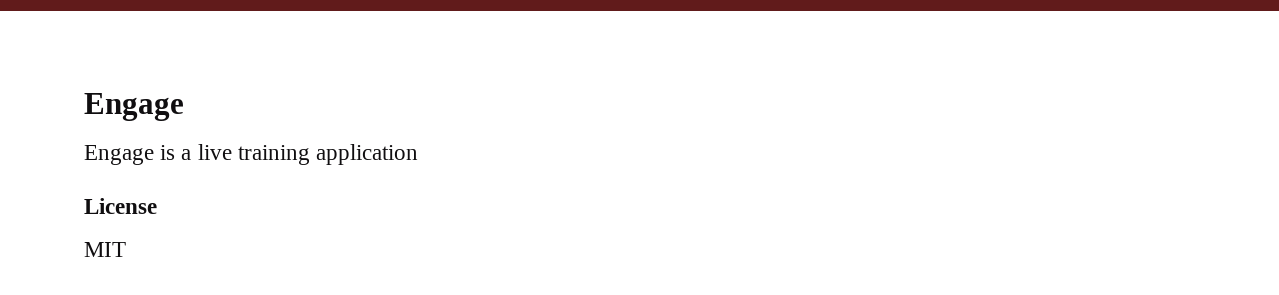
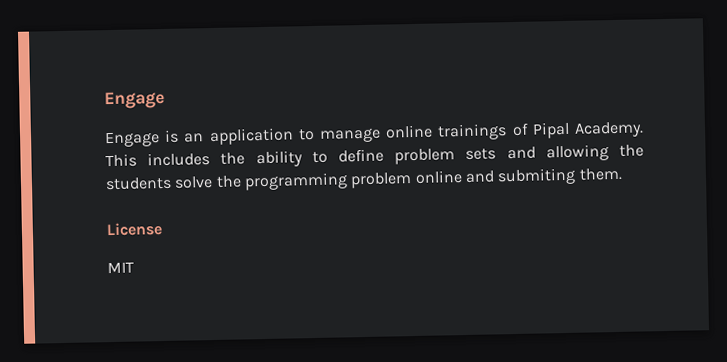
- Engage is a live training application
+ Engage is an application to manage online trainings of Pipal Academy. This includes the ability to define problem sets and allowing the students solve the programming problem online and submiting them.

